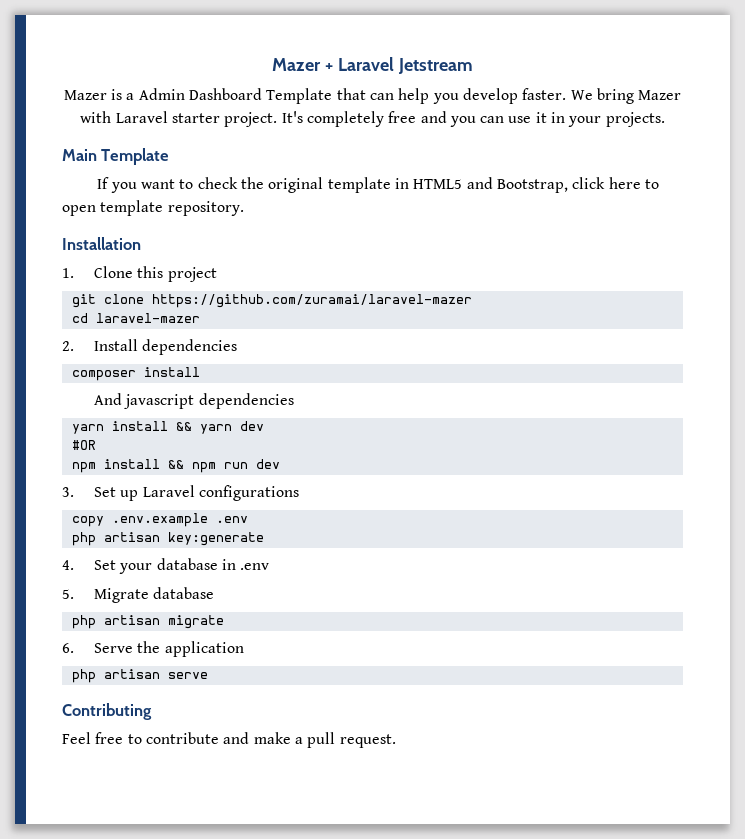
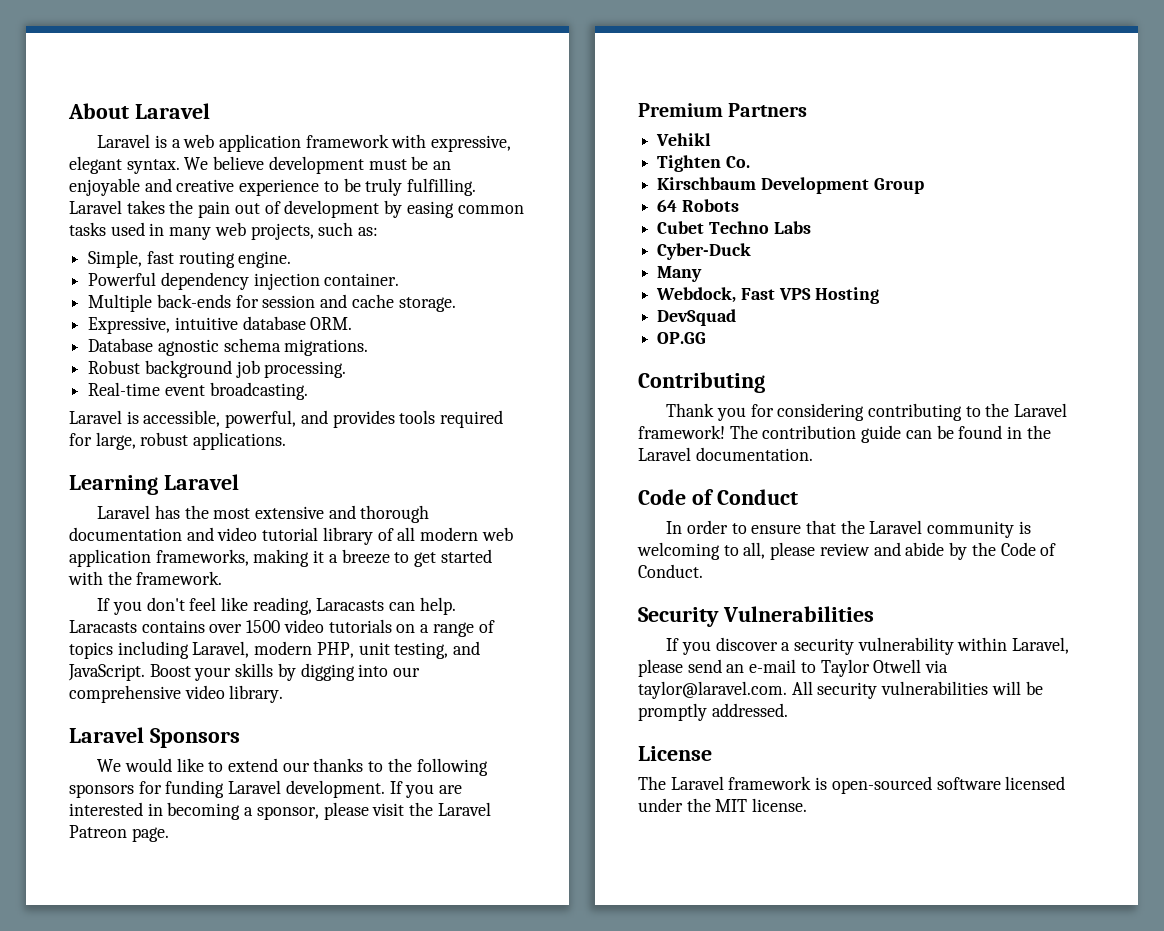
- Mazer + Laravel Jetstream
- Mazer is a Admin Dashboard Template that can help you develop faster. We bring Mazer with Laravel starter project. It's completely free and you can use it in your projects.
- Main Template
- If you want to check the original template in HTML5 and Bootstrap, click here to open template repository.
- Installation
- 1. Clone this project
- git clone https://github.com/zuramai/laravel-mazer
- cd laravel-mazer
- 2. Install dependencies
- composer install
- And javascript dependencies
- yarn install && yarn dev
- #OR
- npm install && npm run dev
- 3. Set up Laravel configurations
- copy .env.example .env
- php artisan key:generate
- 4. Set your database in .env
- 5. Migrate database
- php artisan migrate
- 6. Serve the application
- php artisan serve
+ About Laravel
+ Laravel is a web application framework with expressive, elegant syntax. We believe development must be an enjoyable and creative experience to be truly fulfilling. Laravel takes the pain out of development by easing common tasks used in many web projects, such as:
+ Simple, fast routing engine.
+ Powerful dependency injection container.
+ Multiple back-ends for session and cache storage.
+ Expressive, intuitive database ORM.
+ Database agnostic schema migrations.
+ Robust background job processing.
+ Real-time event broadcasting.
+ Laravel is accessible, powerful, and provides tools required for large, robust applications.
+ Learning Laravel
+ Laravel has the most extensive and thorough documentation and video tutorial library of all modern web application frameworks, making it a breeze to get started with the framework.
+ If you don't feel like reading, Laracasts can help. Laracasts contains over 1500 video tutorials on a range of topics including Laravel, modern PHP, unit testing, and JavaScript. Boost your skills by digging into our comprehensive video library.
+ Laravel Sponsors
+ We would like to extend our thanks to the following sponsors for funding Laravel development. If you are interested in becoming a sponsor, please visit the Laravel Patreon page.
+ Premium Partners
+ Vehikl
+ Tighten Co.
+ Kirschbaum Development Group
+ 64 Robots
+ Cubet Techno Labs
+ Cyber-Duck
+ Many
+ Webdock, Fast VPS Hosting
+ DevSquad
+ OP.GG
  Contributing
- Feel free to contribute and make a pull request.
+ Thank you for considering contributing to the Laravel framework! The contribution guide can be found in the Laravel documentation.
+ Code of Conduct
+ In order to ensure that the Laravel community is welcoming to all, please review and abide by the Code of Conduct.
+ Security Vulnerabilities
+ If you discover a security vulnerability within Laravel, please send an e-mail to Taylor Otwell via taylor@laravel.com. All security vulnerabilities will be promptly addressed.
+ License
+ The Laravel framework is open-sourced software licensed under the MIT license.

